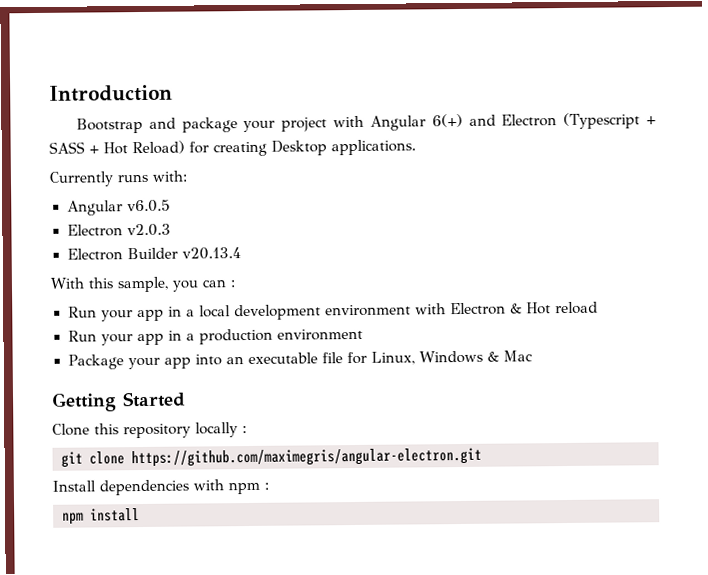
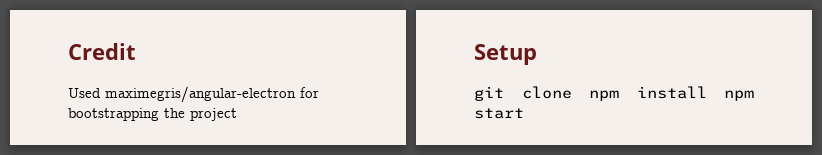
- Introduction
- Bootstrap and package your project with Angular 6(+) and Electron (Typescript + SASS + Hot Reload) for creating Desktop applications.
- Currently runs with:
- Angular v6.0.5
- Electron v2.0.3
- Electron Builder v20.13.4
- With this sample, you can :
- Run your app in a local development environment with Electron & Hot reload
- Run your app in a production environment
- Package your app into an executable file for Linux, Windows & Mac
- Getting Started
- Clone this repository locally :
- git clone https://github.com/maximegris/angular-electron.git
- Install dependencies with npm :
- npm install
+ Credit
+ Used maximegris/angular-electron for bootstrapping the project
+ Setup
+ git clone npm install npm start

